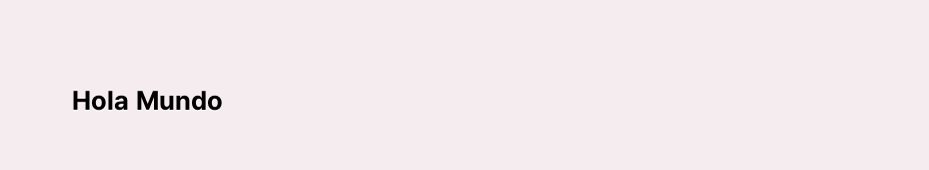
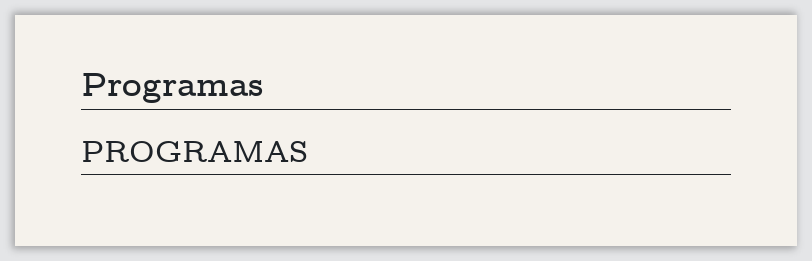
- Hola Mundo
+ Programas
+ PROGRAMAS

